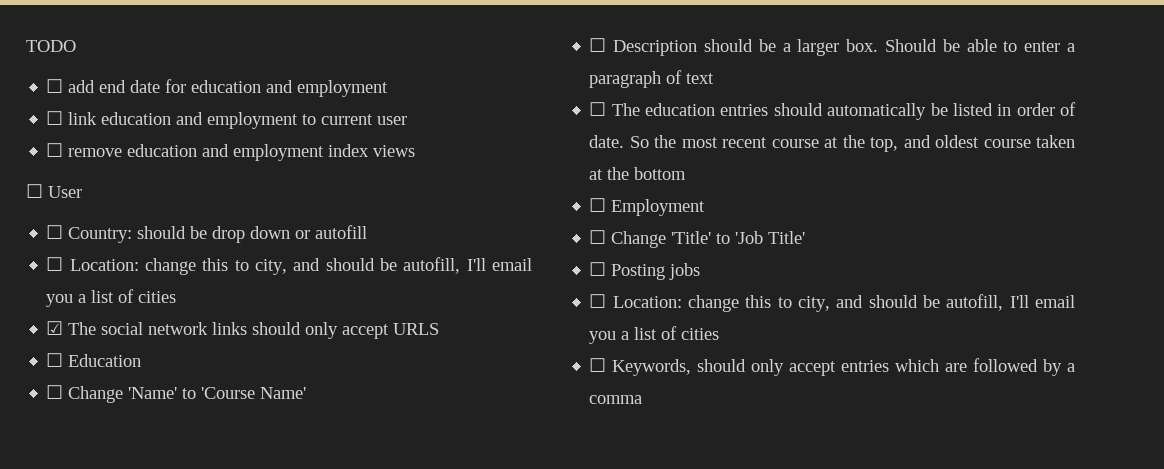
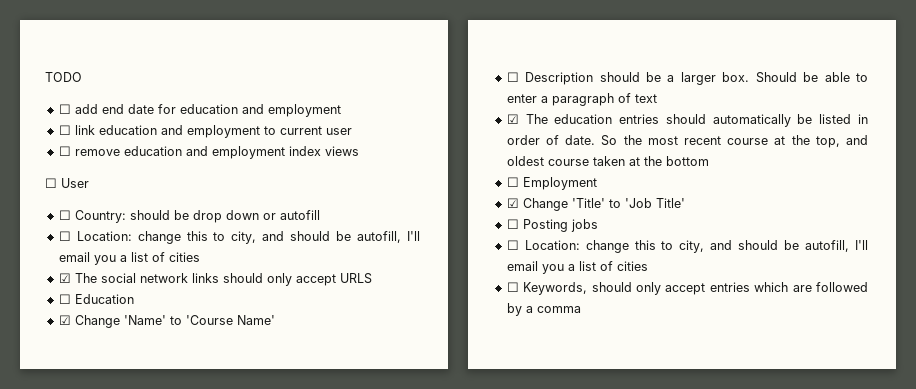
- ☐ Change 'Name' to 'Course Name'
+ ☑ Change 'Name' to 'Course Name'
- ☐ The education entries should automatically be listed in order of date.
+ ☑ The education entries should automatically be listed in order of date.
- ☐ Change 'Title' to 'Job Title'
+ ☑ Change 'Title' to 'Job Title'

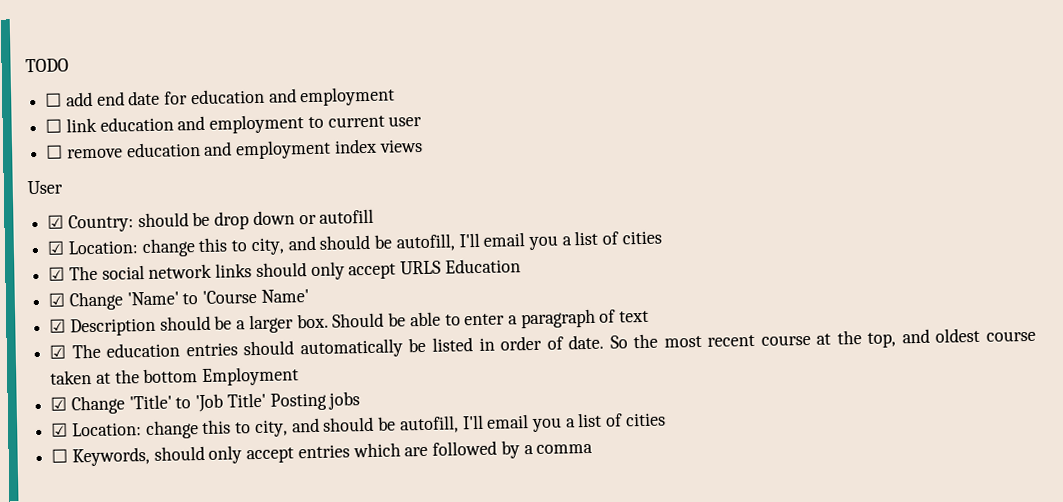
- ☐ User
+ User
- ☐ Country: should be drop down or autofill
- ☐ Location: change this to city, and should be autofill, I'll email you a list of cities
+ ☑ Country: should be drop down or autofill
+ ☑ Location: change this to city, and should be autofill, I'll email you a list of cities
- ☑ The social network links should only accept URLS
- ☐ Education
+ ☑ The social network links should only accept URLS Education
- ☐ Description should be a larger box.
+ ☑ Description should be a larger box.
- So the most recent course at the top, and oldest course taken at the bottom
- ☐ Employment
+ So the most recent course at the top, and oldest course taken at the bottom Employment
- ☑ Change 'Title' to 'Job Title'
- ☐ Posting jobs
- ☐ Location: change this to city, and should be autofill, I'll email you a list of cities
+ ☑ Change 'Title' to 'Job Title' Posting jobs
+ ☑ Location: change this to city, and should be autofill, I'll email you a list of cities

